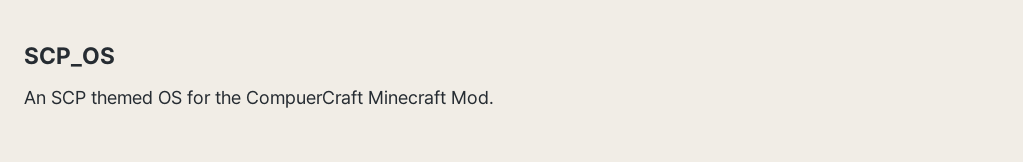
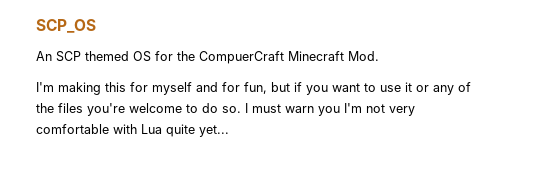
+ I'm making this for myself and for fun, but if you want to use it or any of the files you're welcome to do so. I must warn you I'm not very comfortable with Lua quite yet...

